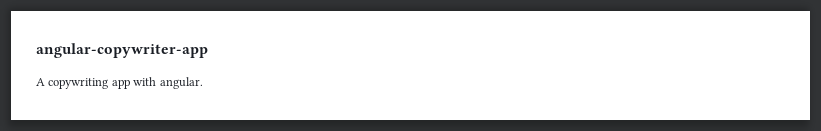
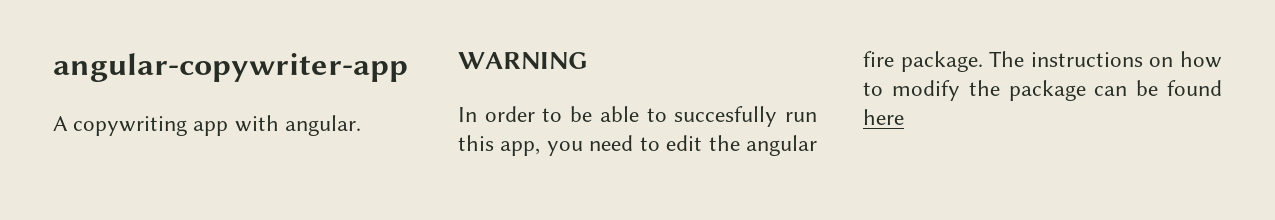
+ WARNING
+ In order to be able to succesfully run this app, you need to edit the angular fire package. The instructions on how to modify the package can be found here

